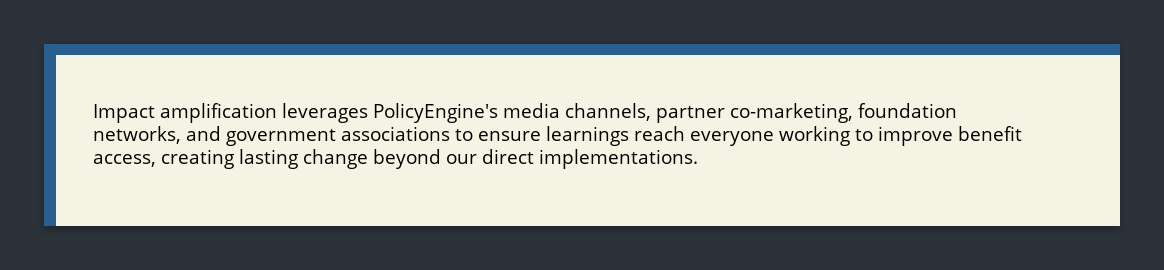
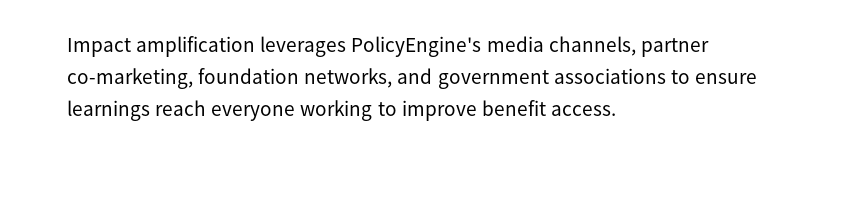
- Impact amplification leverages PolicyEngine's media channels, partner co-marketing, foundation networks, and government associations to ensure learnings reach everyone working to improve benefit access, creating lasting change beyond our direct implementations.
+ Impact amplification leverages PolicyEngine's media channels, partner co-marketing, foundation networks, and government associations to ensure learnings reach everyone working to improve benefit access.

